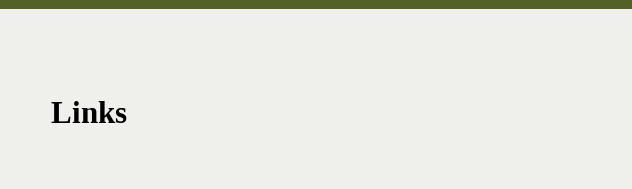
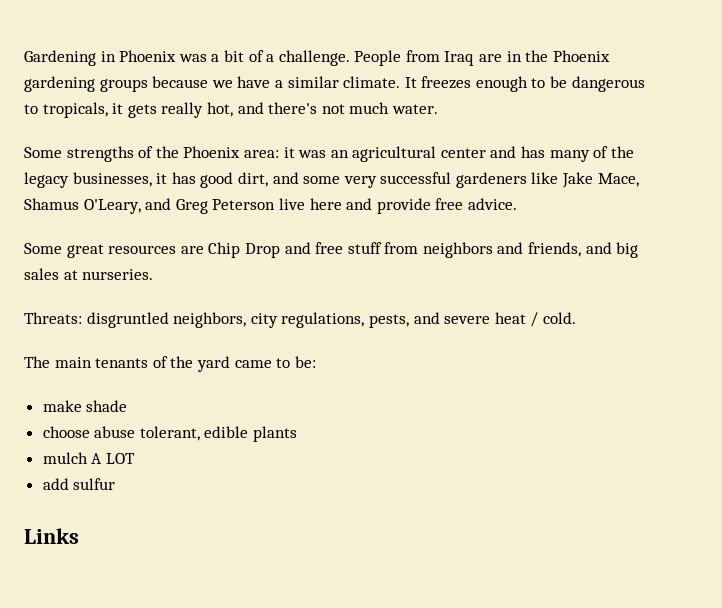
+ Gardening in Phoenix was a bit of a challenge. People from Iraq are in the Phoenix gardening groups because we have a similar climate. It freezes enough to be dangerous to tropicals, it gets really hot, and there's not much water.
+ Some strengths of the Phoenix area: it was an agricultural center and has many of the legacy businesses, it has good dirt, and some very successful gardeners like Jake Mace, Shamus O'Leary, and Greg Peterson live here and provide free advice.
+ Some great resources are Chip Drop and free stuff from neighbors and friends, and big sales at nurseries.
+ Threats: disgruntled neighbors, city regulations, pests, and severe heat / cold.
+ The main tenants of the yard came to be:
+ make shade
+ choose abuse tolerant, edible plants
+ mulch A LOT
+ add sulfur

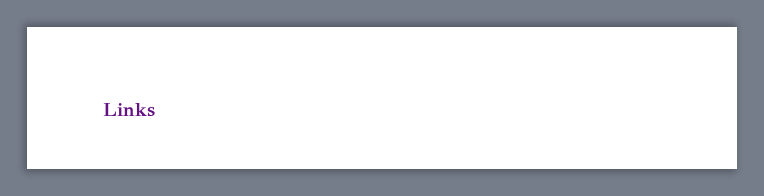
- Gardening in Phoenix was a bit of a challenge. People from Iraq are in the Phoenix gardening groups because we have a similar climate. It freezes enough to be dangerous to tropicals, it gets really hot, and there's not much water.
- Some strengths of the Phoenix area: it was an agricultural center and has many of the legacy businesses, it has good dirt, and some very successful gardeners like Jake Mace, Shamus O'Leary, and Greg Peterson live here and provide free advice.
- Some great resources are Chip Drop and free stuff from neighbors and friends, and big sales at nurseries.
- Threats: disgruntled neighbors, city regulations, pests, and severe heat / cold.
- The main tenants of the yard came to be:
- make shade
- choose abuse tolerant, edible plants
- mulch A LOT
- add sulfur

